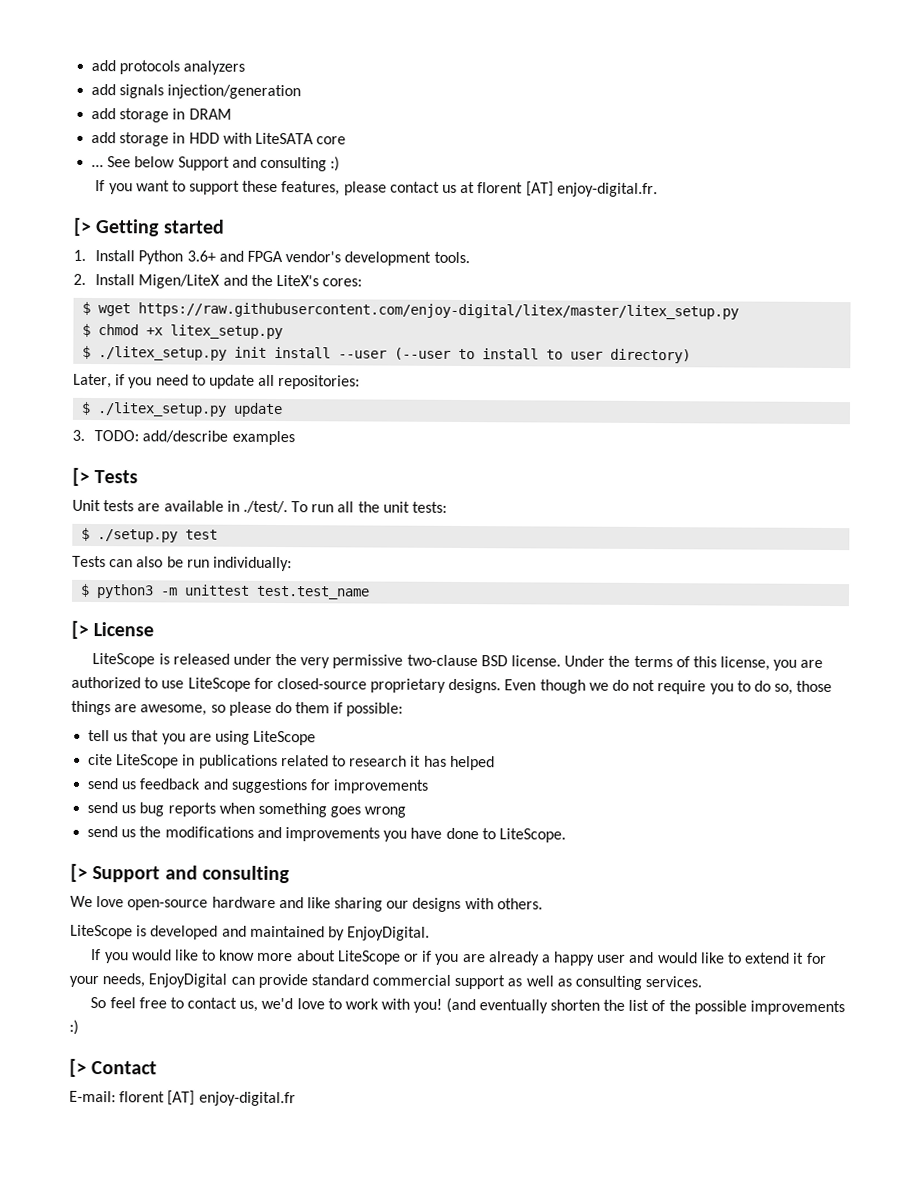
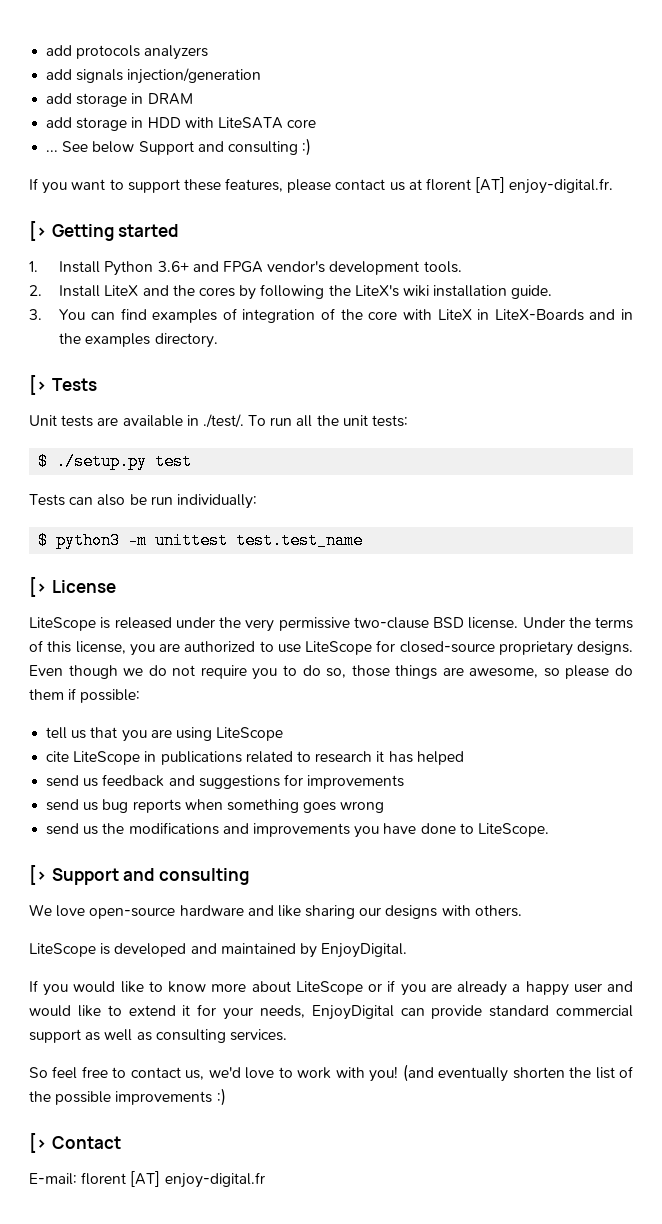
- 2. Install Migen/LiteX and the LiteX's cores:
- $ wget https://raw.githubusercontent.com/enjoy-digital/litex/master/litex_setup.py
- $ chmod +x litex_setup.py
- $ ./litex_setup.py init install --user (--user to install to user directory)
- Later, if you need to update all repositories:
- $ ./litex_setup.py update
- 3. TODO: add/describe examples
+ 2. Install LiteX and the cores by following the LiteX's wiki installation guide.
+ 3. You can find examples of integration of the core with LiteX in LiteX-Boards and in the examples directory.

